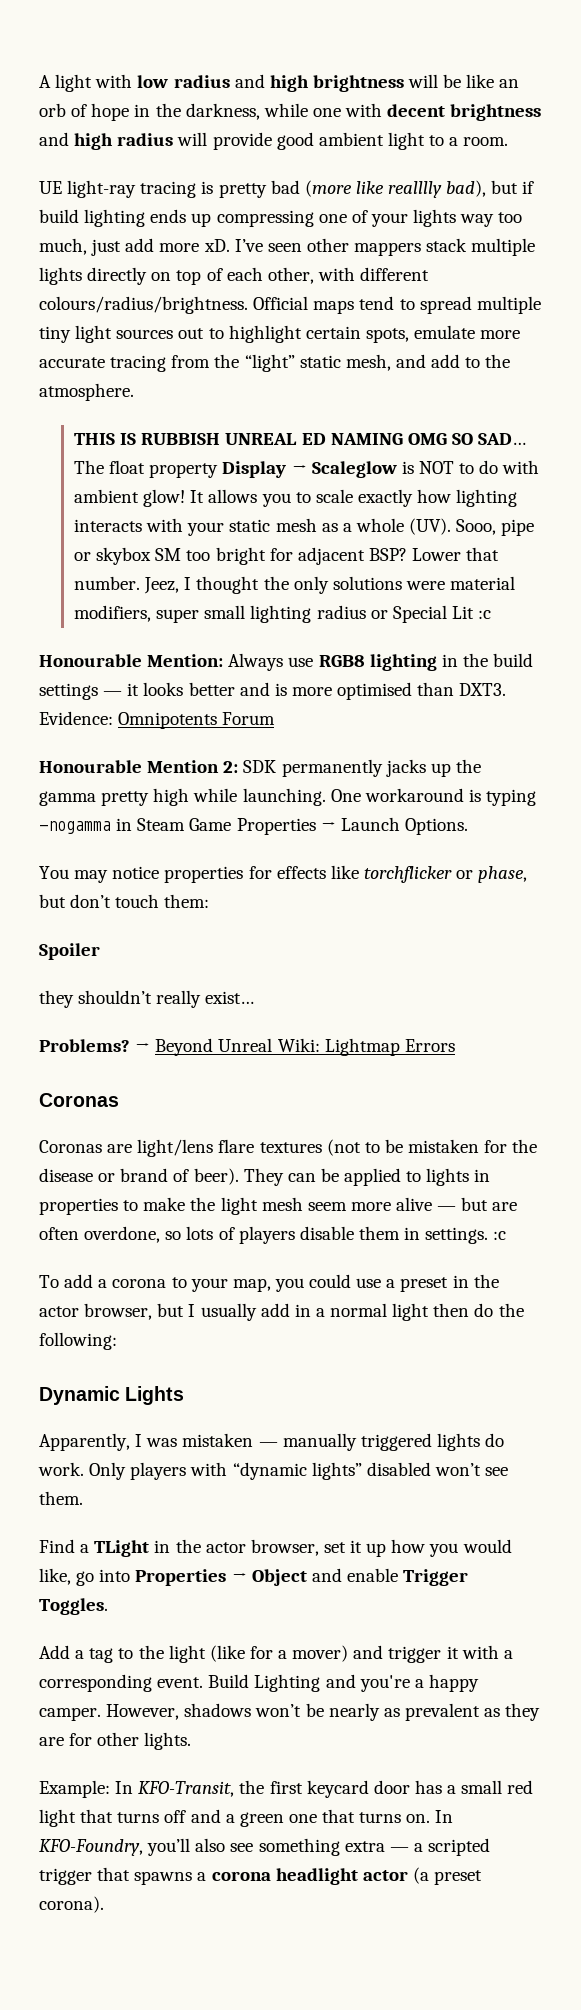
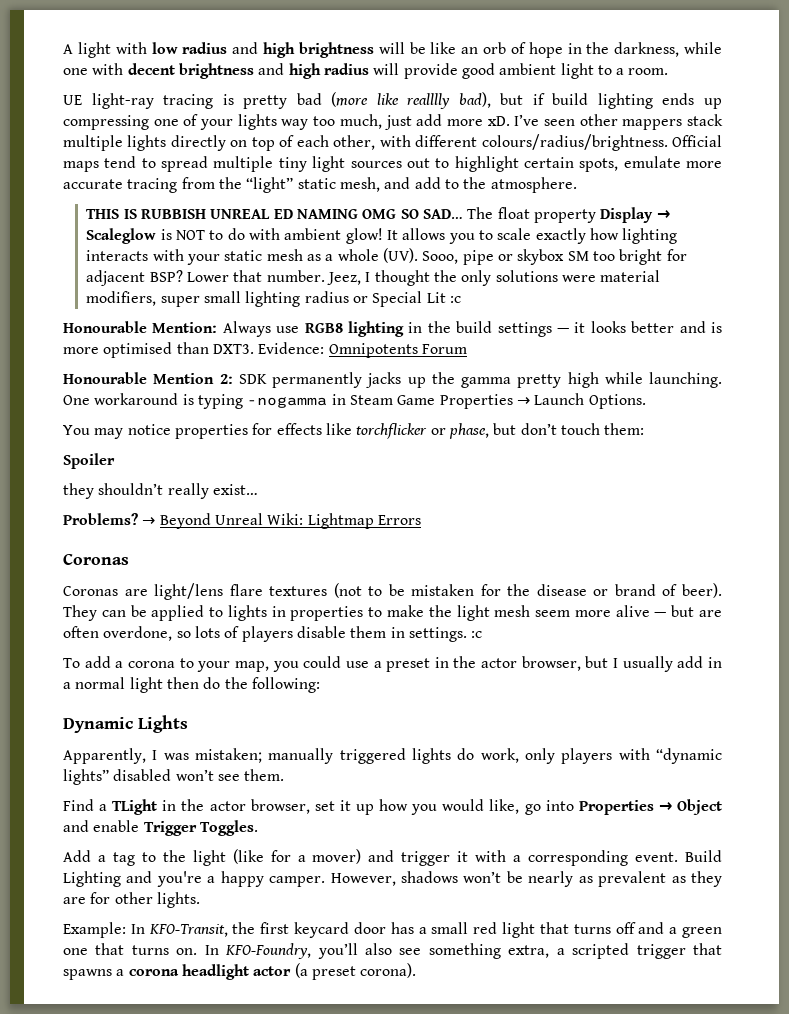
- Apparently, I was mistaken — manually triggered lights do work. Only players with “dynamic lights” disabled won’t see them.
+ Apparently, I was mistaken; manually triggered lights do work, only players with “dynamic lights” disabled won’t see them.
- In KFO-Foundry, you’ll also see something extra — a scripted trigger that spawns a corona headlight actor (a preset corona).
+ In KFO-Foundry, you’ll also see something extra, a scripted trigger that spawns a corona headlight actor (a preset corona).

